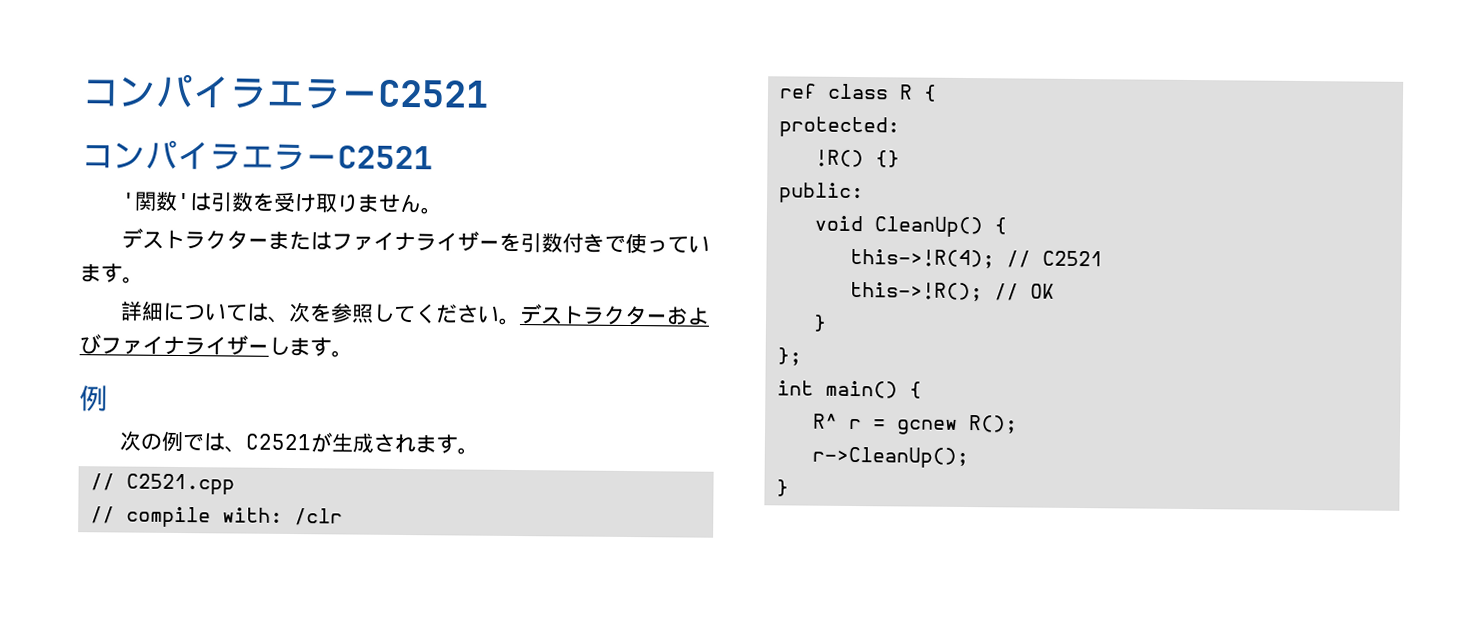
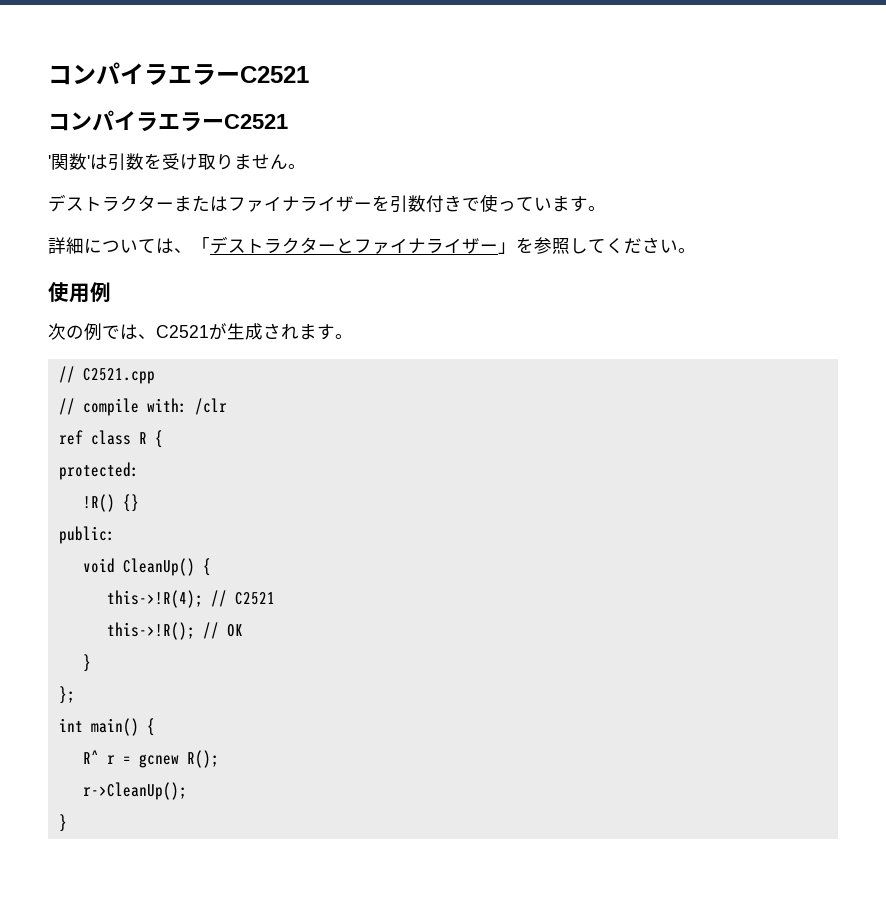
- 詳細については、次を参照してください。デストラクターおよびファイナライザーします。
- 例
+ 詳細については、「デストラクターとファイナライザー」を参照してください。
+ 使用例

